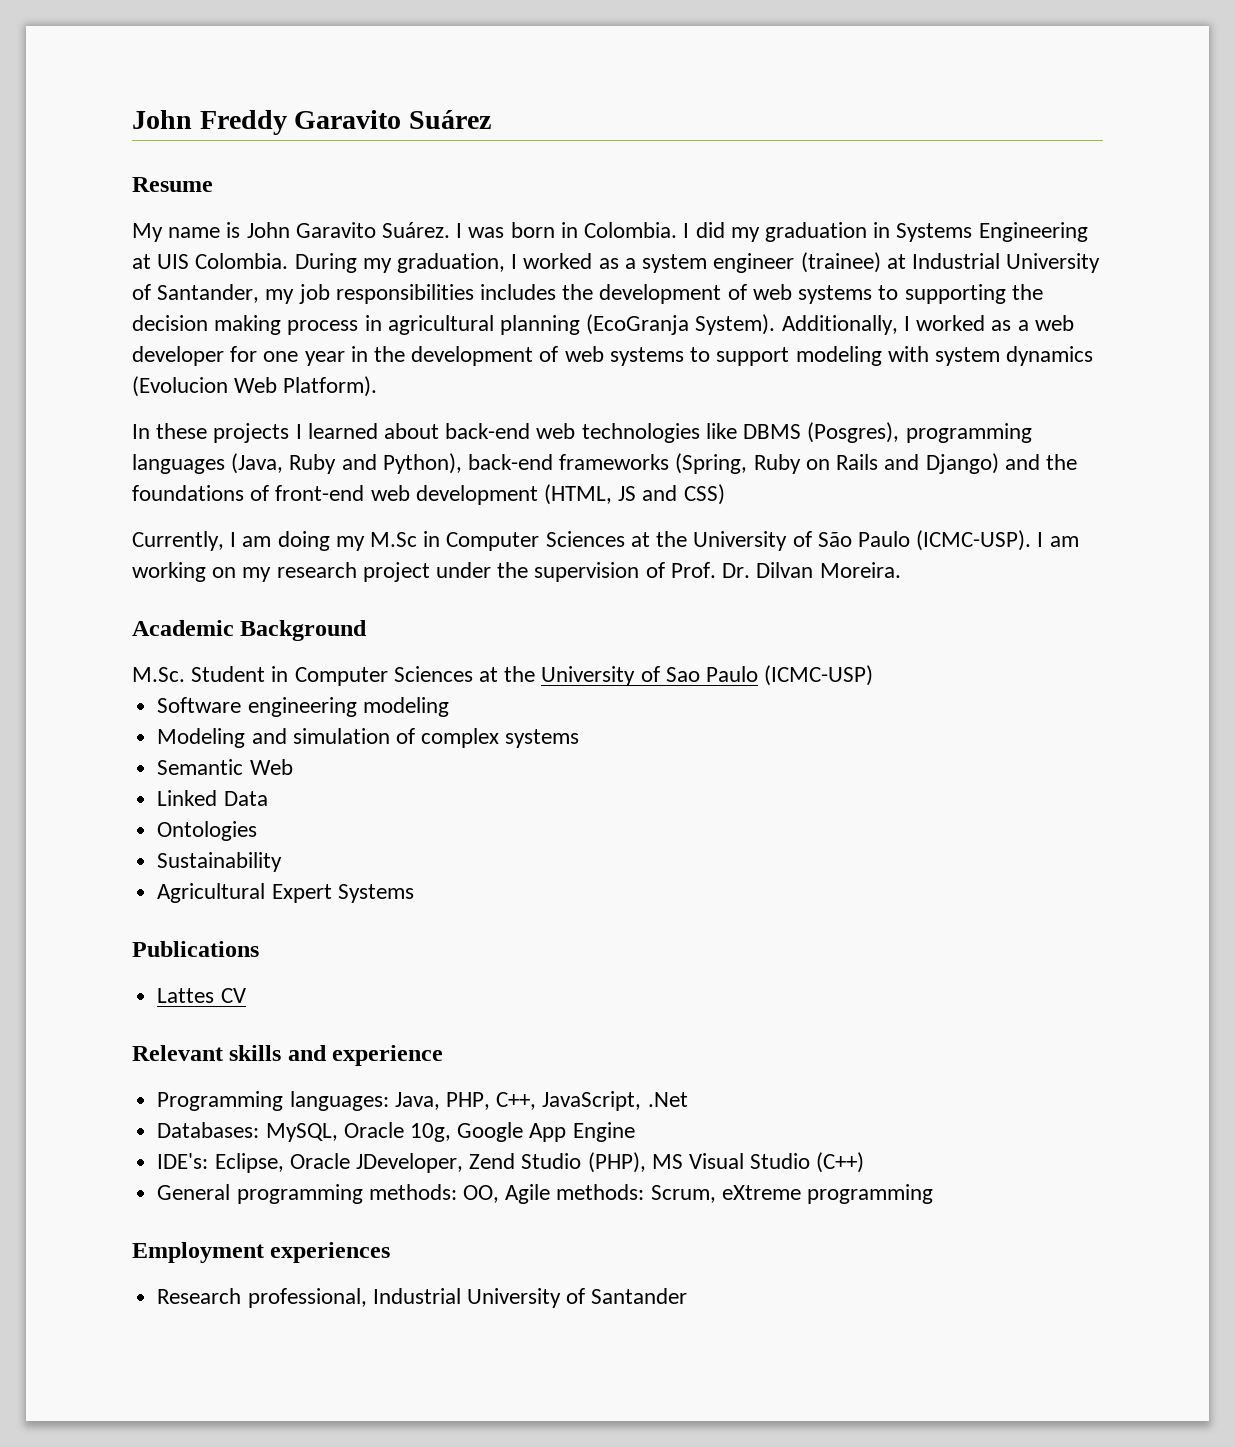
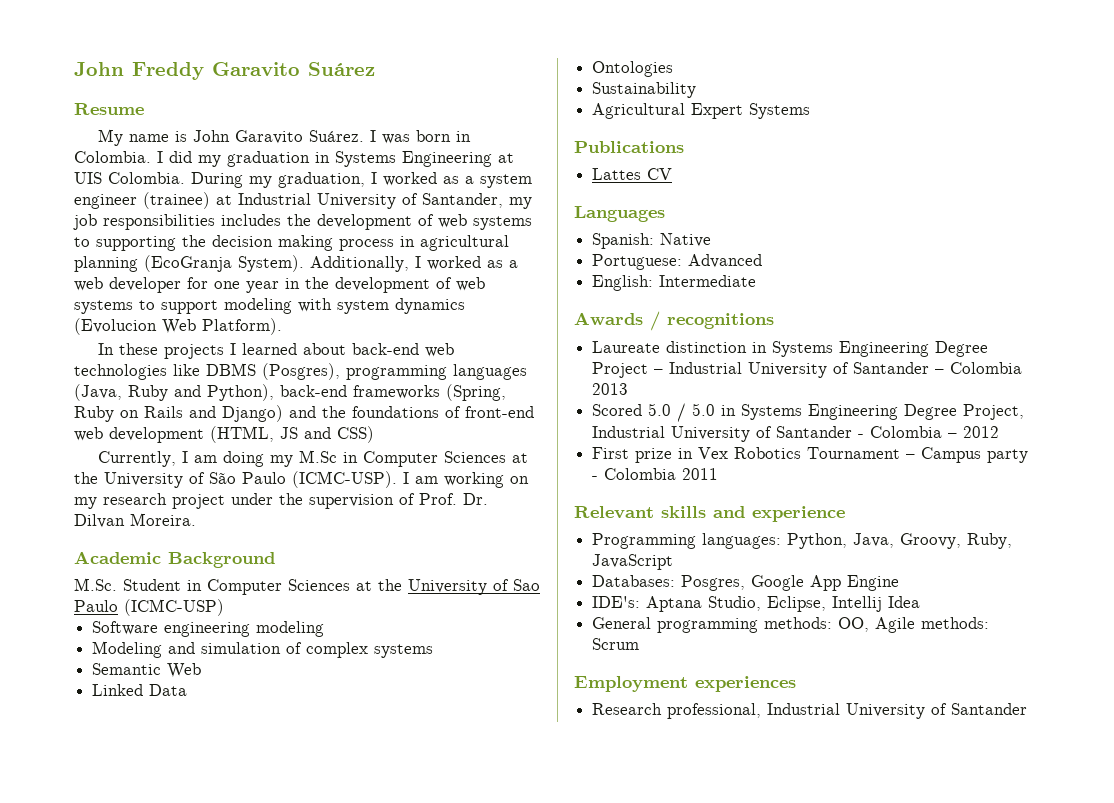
+ Languages
+ Spanish: Native
+ Portuguese: Advanced
+ English: Intermediate
+ Awards / recognitions
+ Laureate distinction in Systems Engineering Degree Project – Industrial University of Santander – Colombia 2013
+ Scored 5.0 / 5.0 in Systems Engineering Degree Project, Industrial University of Santander - Colombia – 2012
+ First prize in Vex Robotics Tournament – Campus party - Colombia 2011
- Programming languages: Java, PHP, C++, JavaScript, .Net
- Databases: MySQL, Oracle 10g, Google App Engine
- IDE's: Eclipse, Oracle JDeveloper, Zend Studio (PHP), MS Visual Studio (C++)
+ Programming languages: Python, Java, Groovy, Ruby, JavaScript
+ Databases: Posgres, Google App Engine
+ IDE's: Aptana Studio, Eclipse, Intellij Idea
- General programming methods: OO, Agile methods: Scrum, eXtreme programming
+ General programming methods: OO, Agile methods: Scrum

